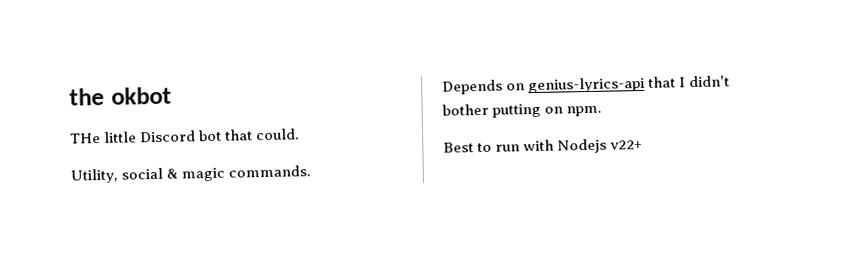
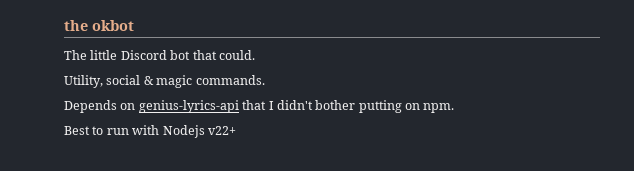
- THe little Discord bot that could.
+ The little Discord bot that could.

